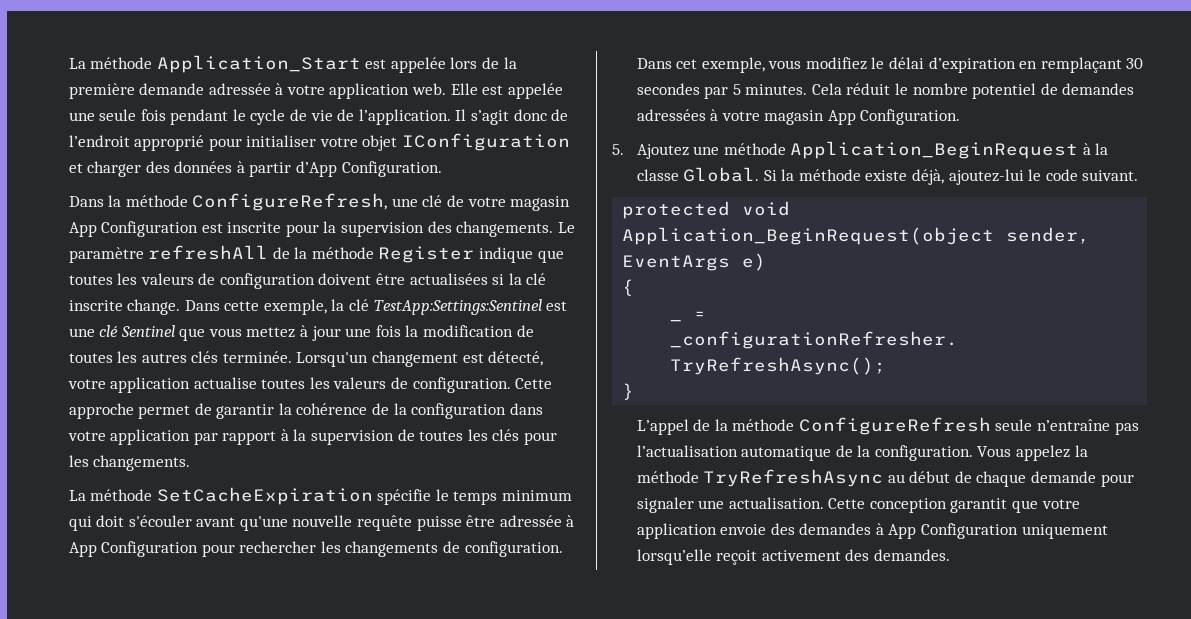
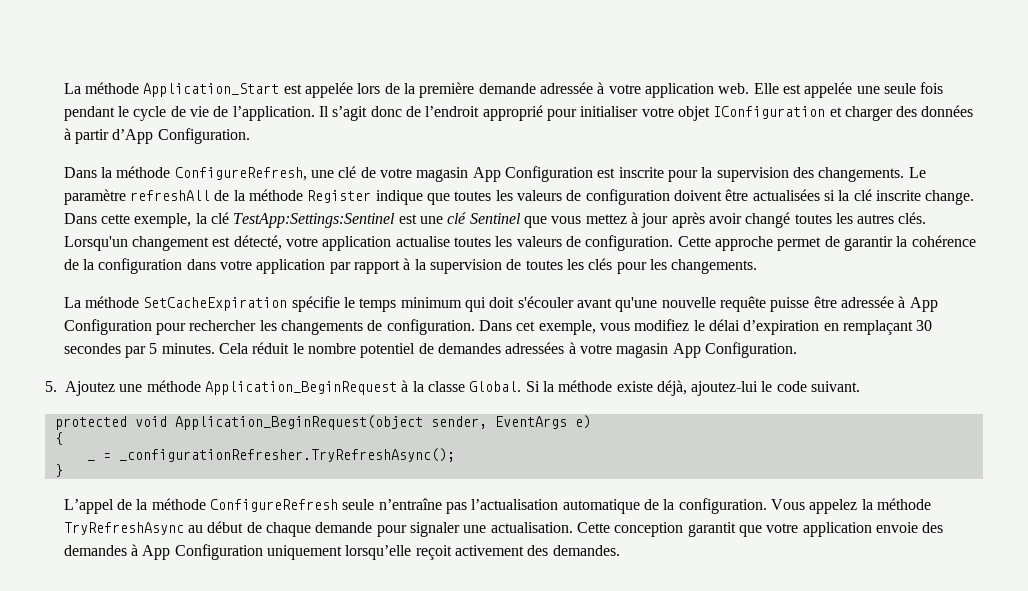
- Dans cette exemple, la clé TestApp:Settings:Sentinel est une clé Sentinel que vous mettez à jour une fois la modification de toutes les autres clés terminée.
+ Dans cette exemple, la clé TestApp:Settings:Sentinel est une clé Sentinel que vous mettez à jour après avoir changé toutes les autres clés.

